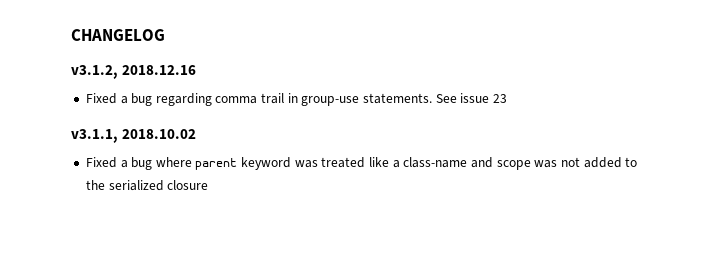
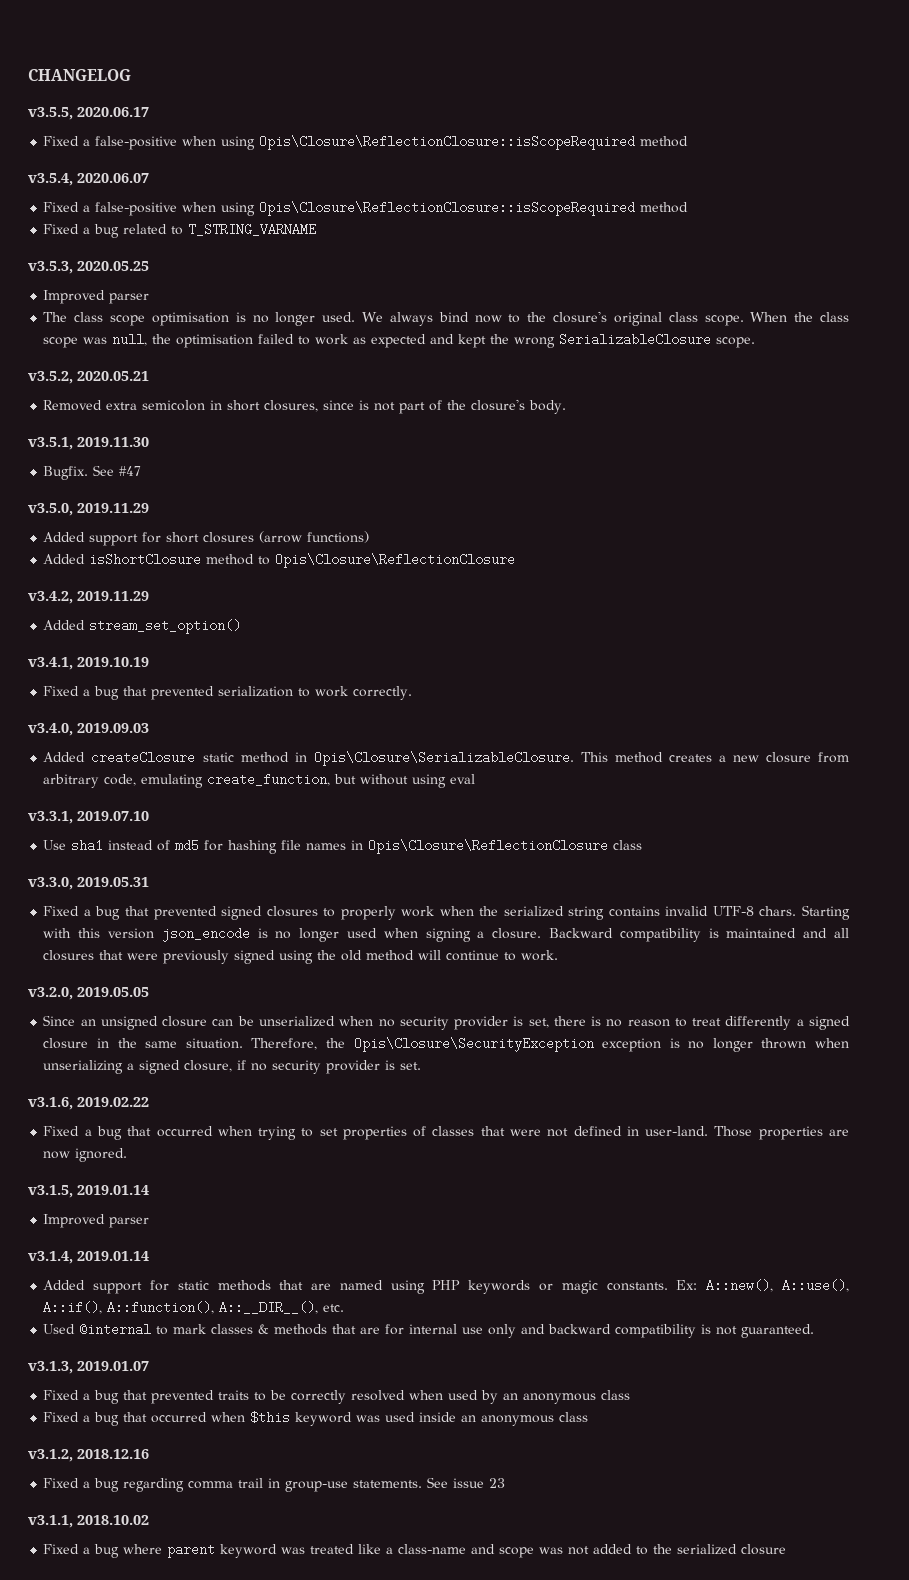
+ v3.5.5, 2020.06.17
+ Fixed a false-positive when using Opis\Closure\ReflectionClosure::isScopeRequired method
+ v3.5.4, 2020.06.07
+ Fixed a false-positive when using Opis\Closure\ReflectionClosure::isScopeRequired method
+ Fixed a bug related to T_STRING_VARNAME
+ v3.5.3, 2020.05.25
+ Improved parser
+ The class scope optimisation is no longer used. We always bind now to the closure's original class scope. When the class scope was null, the optimisation failed to work as expected and kept the wrong SerializableClosure scope.
+ v3.5.2, 2020.05.21
+ Removed extra semicolon in short closures, since is not part of the closure's body.
+ v3.5.1, 2019.11.30
+ Bugfix. See #47
+ v3.5.0, 2019.11.29
+ Added support for short closures (arrow functions)
+ Added isShortClosure method to Opis\Closure\ReflectionClosure
+ v3.4.2, 2019.11.29
+ Added stream_set_option()
+ v3.4.1, 2019.10.19
+ Fixed a bug that prevented serialization to work correctly.
+ v3.4.0, 2019.09.03
+ Added createClosure static method in Opis\Closure\SerializableClosure. This method creates a new closure from arbitrary code, emulating create_function, but without using eval
+ v3.3.1, 2019.07.10
+ Use sha1 instead of md5 for hashing file names in Opis\Closure\ReflectionClosure class
+ v3.3.0, 2019.05.31
+ Fixed a bug that prevented signed closures to properly work when the serialized string contains invalid UTF-8 chars. Starting with this version json_encode is no longer used when signing a closure. Backward compatibility is maintained and all closures that were previously signed using the old method will continue to work.
+ v3.2.0, 2019.05.05
+ Since an unsigned closure can be unserialized when no security provider is set, there is no reason to treat differently a signed closure in the same situation. Therefore, the Opis\Closure\SecurityException exception is no longer thrown when unserializing a signed closure, if no security provider is set.
+ v3.1.6, 2019.02.22
+ Fixed a bug that occurred when trying to set properties of classes that were not defined in user-land. Those properties are now ignored.
+ v3.1.5, 2019.01.14
+ Improved parser
+ v3.1.4, 2019.01.14
+ Added support for static methods that are named using PHP keywords or magic constants. Ex: A::new(), A::use(), A::if(), A::function(), A::__DIR__(), etc.
+ Used @internal to mark classes & methods that are for internal use only and backward compatibility is not guaranteed.
+ v3.1.3, 2019.01.07
+ Fixed a bug that prevented traits to be correctly resolved when used by an anonymous class
+ Fixed a bug that occurred when $this keyword was used inside an anonymous class

